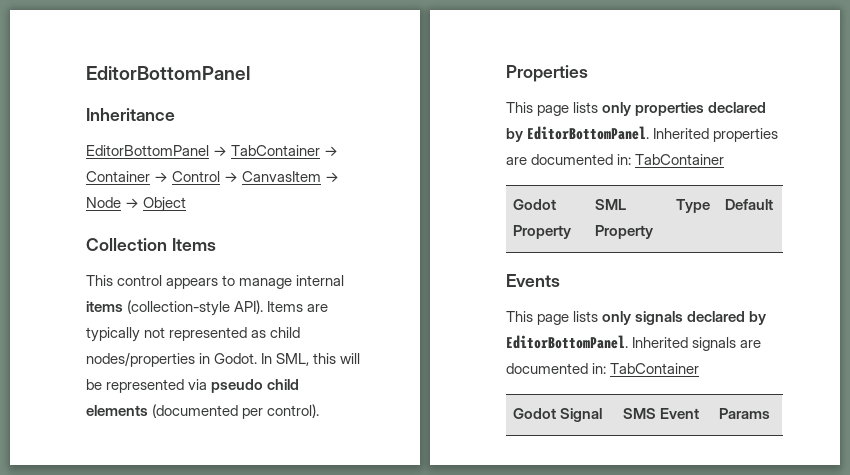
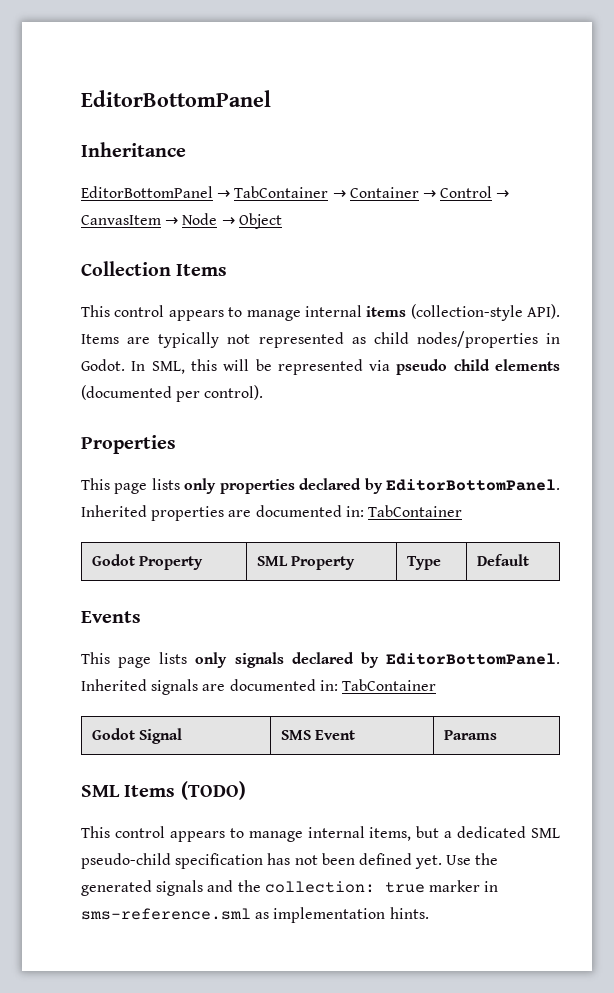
+ SML Items (TODO)
+ This control appears to manage internal items, but a dedicated SML pseudo-child specification has not been defined yet. Use the generated signals and the collection: true marker in sms-reference.sml as implementation hints.

